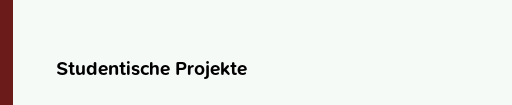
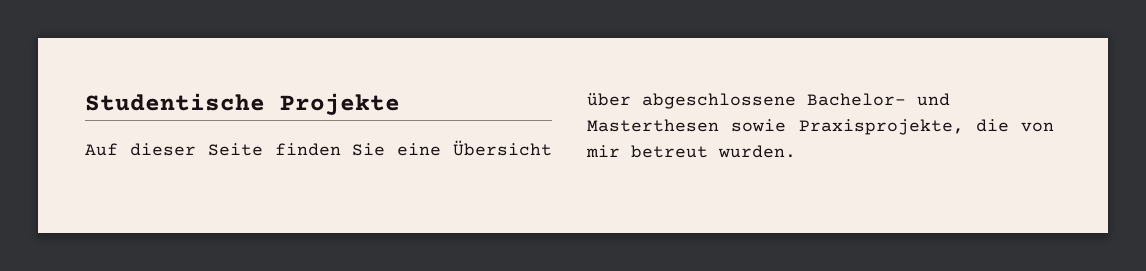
+ Auf dieser Seite finden Sie eine Übersicht über abgeschlossene Bachelor- und Masterthesen sowie Praxisprojekte, die von mir betreut wurden.

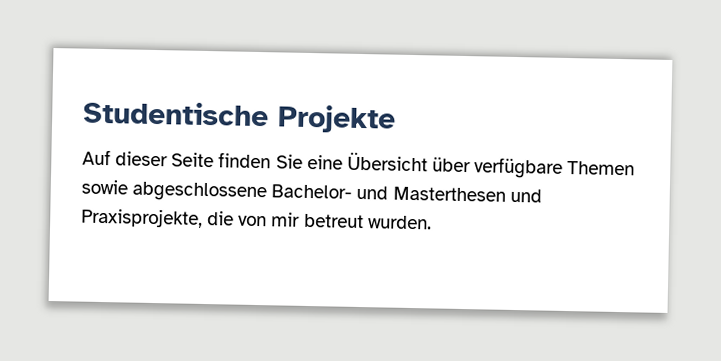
- Auf dieser Seite finden Sie eine Übersicht über abgeschlossene Bachelor- und Masterthesen sowie Praxisprojekte, die von mir betreut wurden.
+ Auf dieser Seite finden Sie eine Übersicht über verfügbare Themen sowie abgeschlossene Bachelor- und Masterthesen und Praxisprojekte, die von mir betreut wurden.

